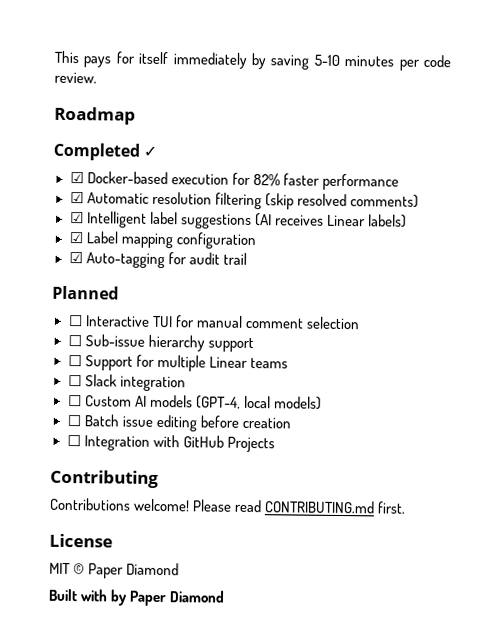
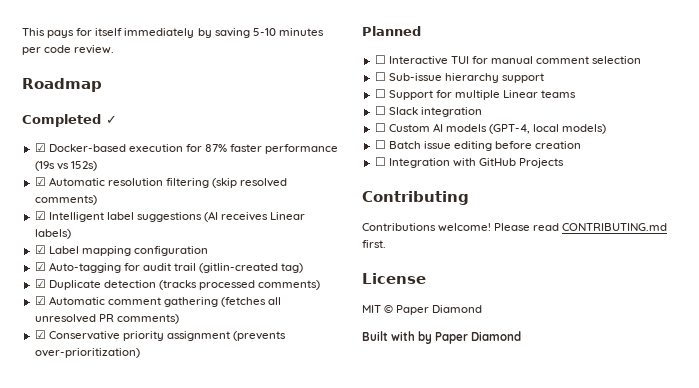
- ☑ Docker-based execution for 82% faster performance
+ ☑ Docker-based execution for 87% faster performance (19s vs 152s)
- ☑ Auto-tagging for audit trail
+ ☑ Auto-tagging for audit trail (gitlin-created tag)
+ ☑ Duplicate detection (tracks processed comments)
+ ☑ Automatic comment gathering (fetches all unresolved PR comments)
+ ☑ Conservative priority assignment (prevents over-prioritization)

